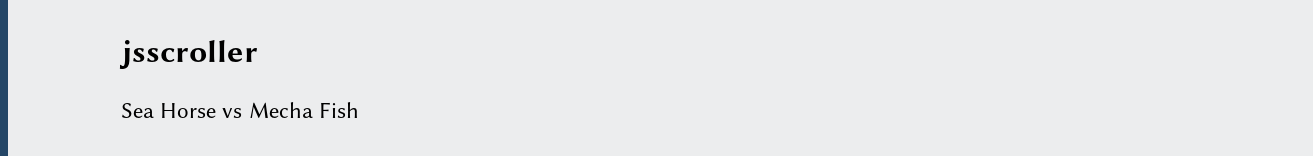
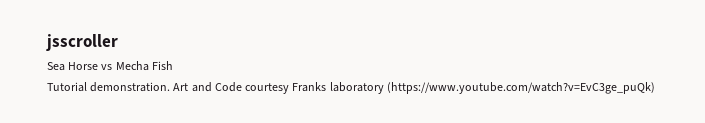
+ Tutorial demonstration. Art and Code courtesy Franks laboratory (https://www.youtube.com/watch?v=EvC3ge_puQk)

